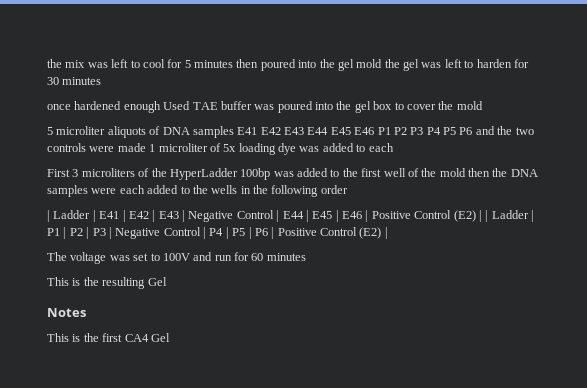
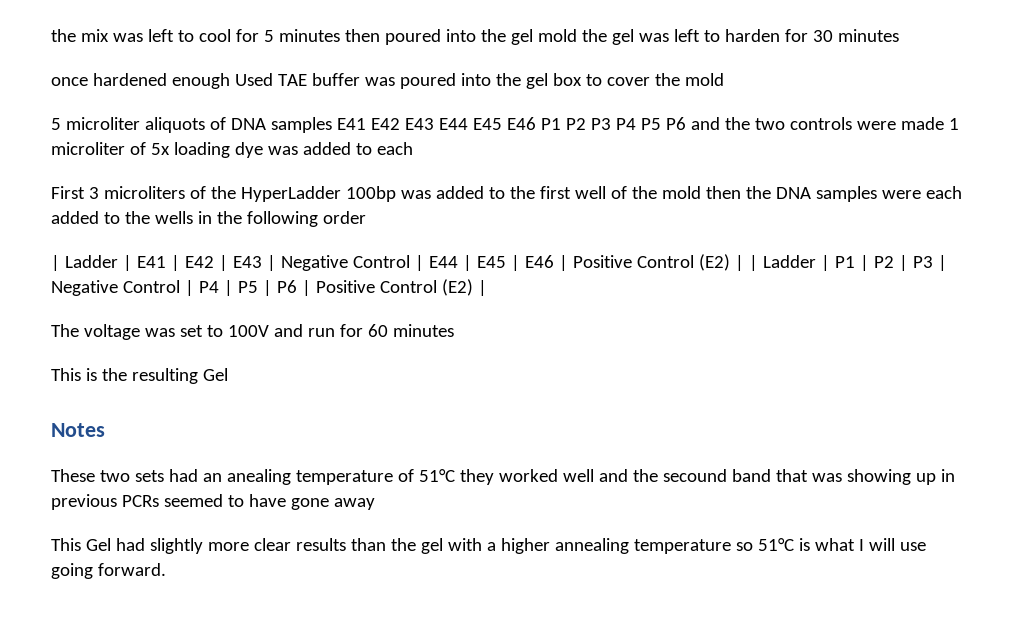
- This is the first CA4 Gel
+ These two sets had an anealing temperature of 51°C they worked well and the secound band that was showing up in previous PCRs seemed to have gone away
+ This Gel had slightly more clear results than the gel with a higher annealing temperature so 51°C is what I will use going forward.

